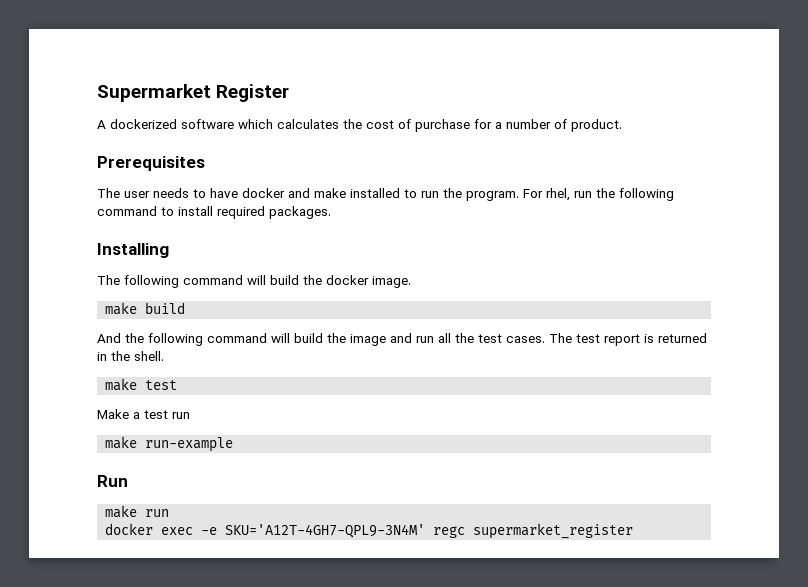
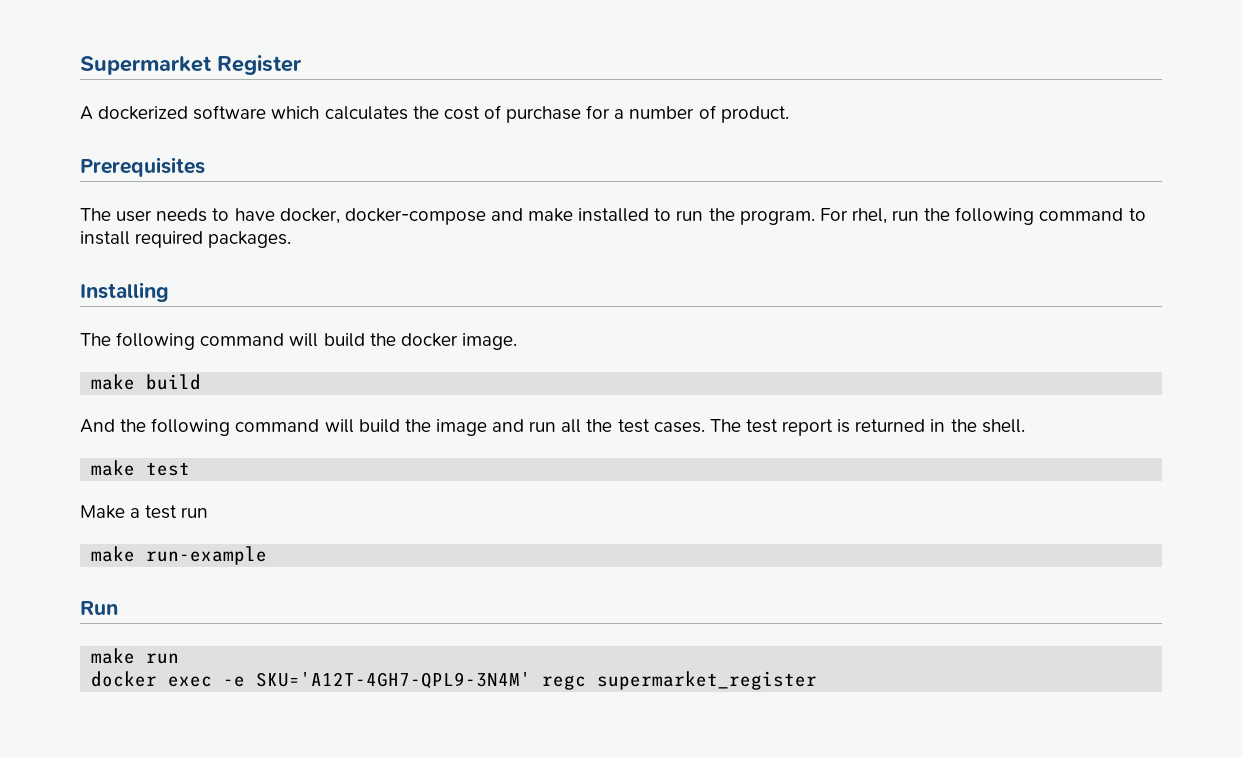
- The user needs to have docker and make installed to run the program.
+ The user needs to have docker, docker-compose and make installed to run the program.

